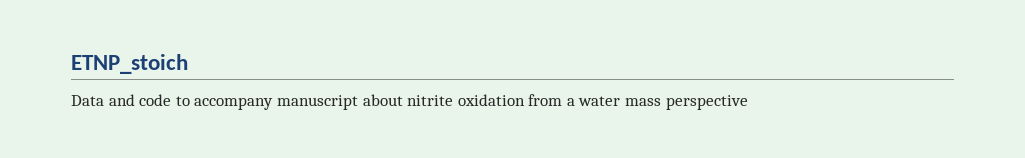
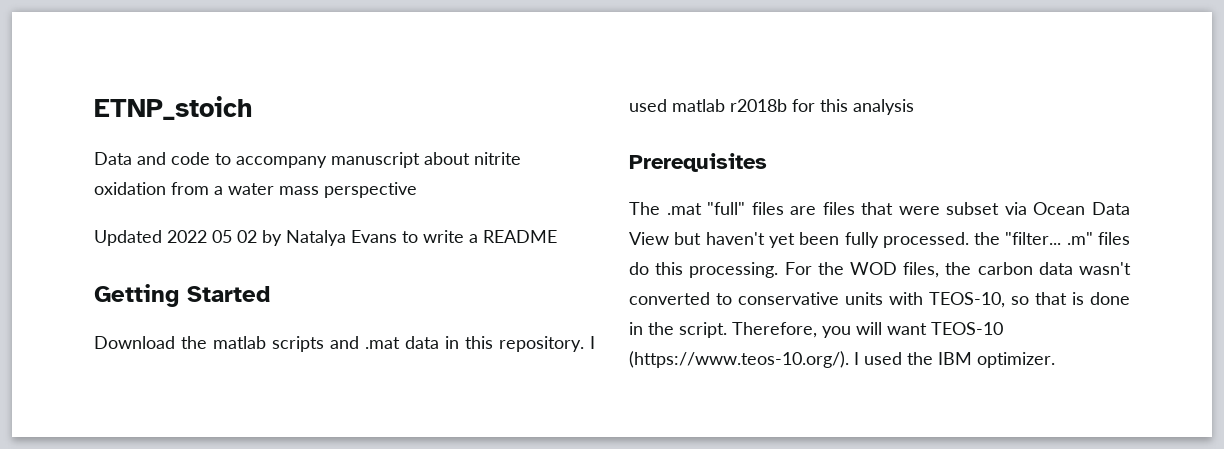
+ Updated 2022 05 02 by Natalya Evans to write a README
+ Getting Started
+ Download the matlab scripts and .mat data in this repository. I used matlab r2018b for this analysis
+ Prerequisites
+ The .mat "full" files are files that were subset via Ocean Data View but haven't yet been fully processed. the "filter... .m" files do this processing. For the WOD files, the carbon data wasn't converted to conservative units with TEOS-10, so that is done in the script. Therefore, you will want TEOS-10 (https://www.teos-10.org/). I used the IBM optimizer.

